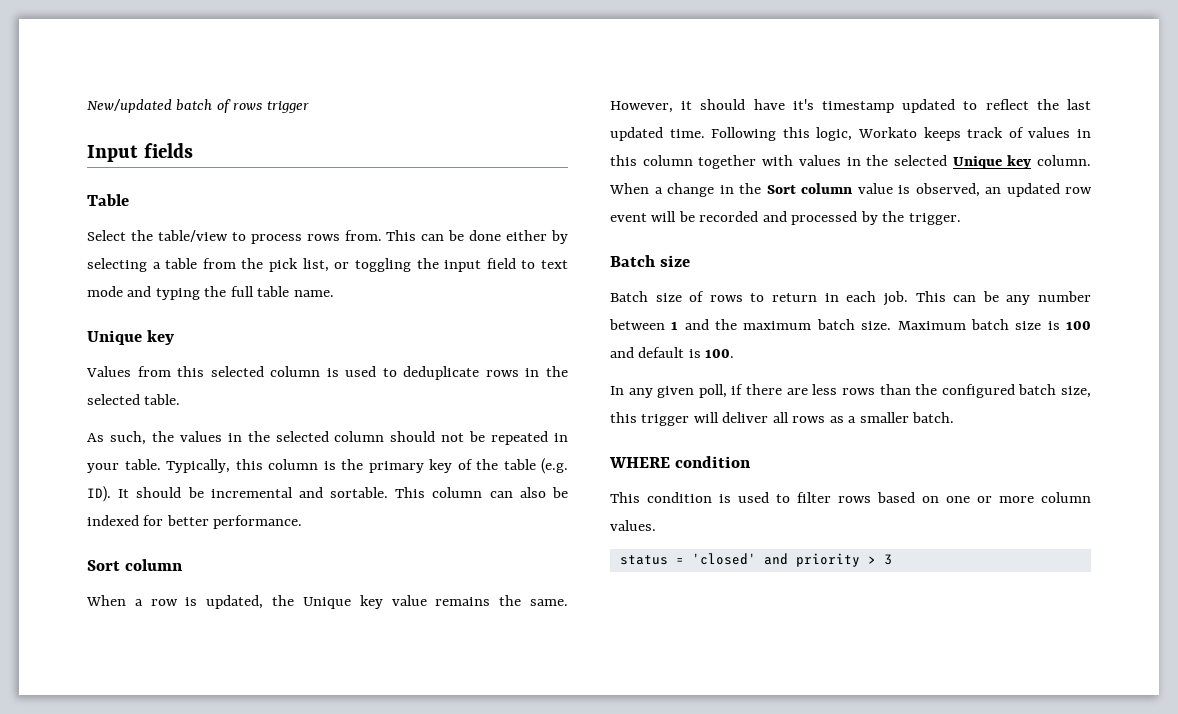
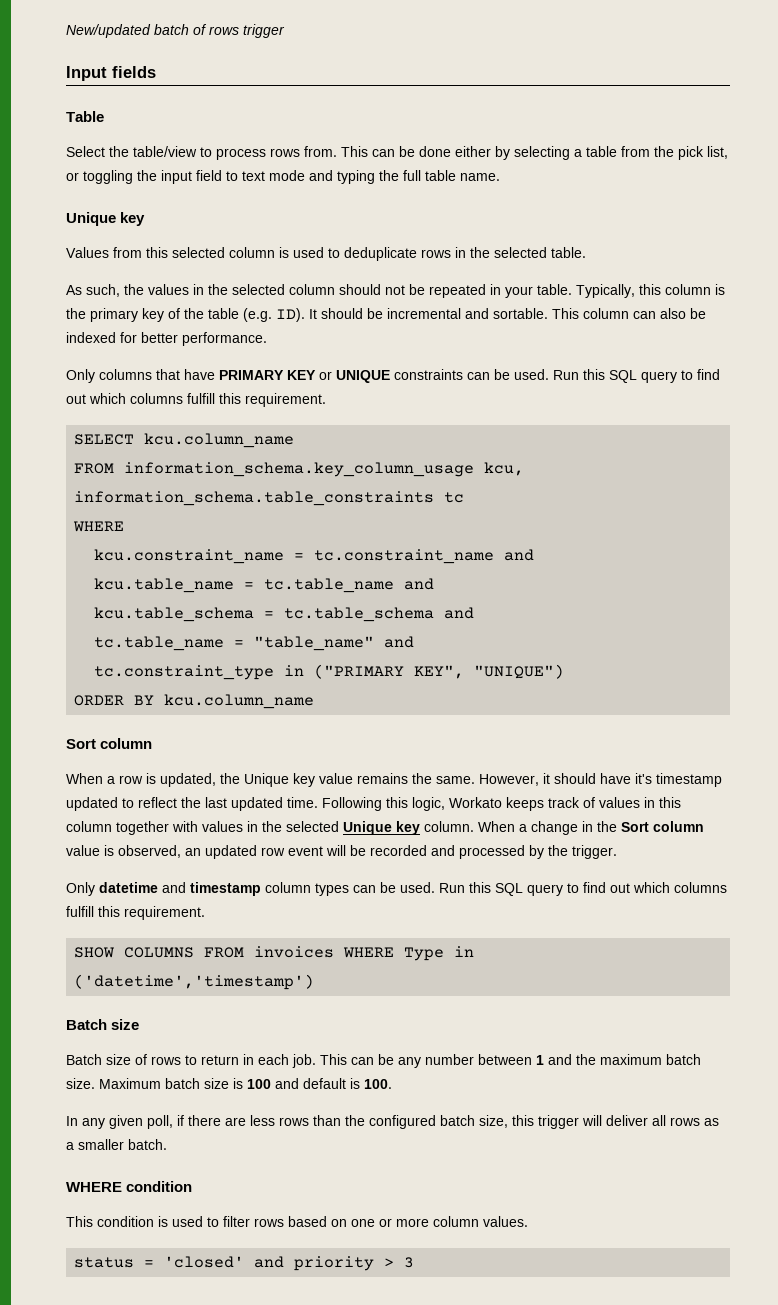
+ Only columns that have PRIMARY KEY or UNIQUE constraints can be used. Run this SQL query to find out which columns fulfill this requirement.
+ SELECT kcu.column_name
+ FROM information_schema.key_column_usage kcu, information_schema.table_constraints tc
+ WHERE
+ kcu.constraint_name = tc.constraint_name and
+ kcu.table_name = tc.table_name and
+ kcu.table_schema = tc.table_schema and
+ tc.table_name = "table_name" and
+ tc.constraint_type in ("PRIMARY KEY", "UNIQUE")
+ ORDER BY kcu.column_name
+ Only datetime and timestamp column types can be used. Run this SQL query to find out which columns fulfill this requirement.
+ SHOW COLUMNS FROM invoices WHERE Type in ('datetime','timestamp')

